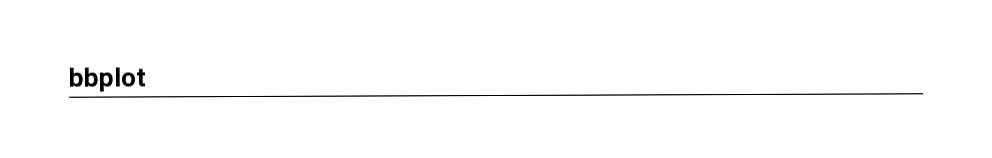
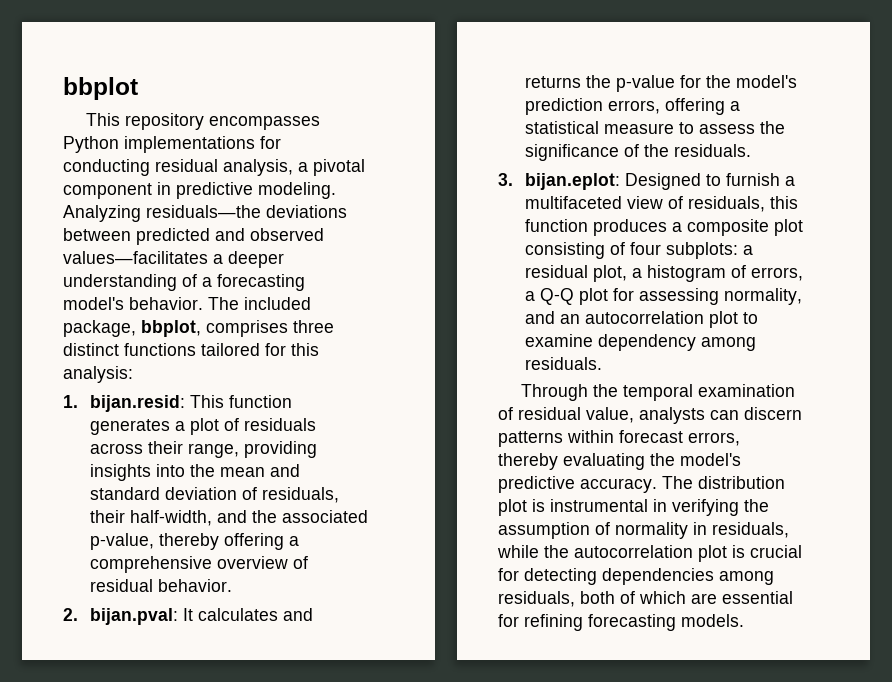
+ This repository encompasses Python implementations for conducting residual analysis, a pivotal component in predictive modeling. Analyzing residuals—the deviations between predicted and observed values—facilitates a deeper understanding of a forecasting model's behavior. The included package, bbplot, comprises three distinct functions tailored for this analysis:
+ 1. bijan.resid: This function generates a plot of residuals across their range, providing insights into the mean and standard deviation of residuals, their half-width, and the associated p-value, thereby offering a comprehensive overview of residual behavior.
+ 2. bijan.pval: It calculates and returns the p-value for the model's prediction errors, offering a statistical measure to assess the significance of the residuals.
+ 3. bijan.eplot: Designed to furnish a multifaceted view of residuals, this function produces a composite plot consisting of four subplots: a residual plot, a histogram of errors, a Q-Q plot for assessing normality, and an autocorrelation plot to examine dependency among residuals.
+ Through the temporal examination of residual value, analysts can discern patterns within forecast errors, thereby evaluating the model's predictive accuracy. The distribution plot is instrumental in verifying the assumption of normality in residuals, while the autocorrelation plot is crucial for detecting dependencies among residuals, both of which are essential for refining forecasting models.

